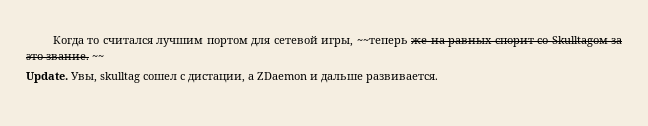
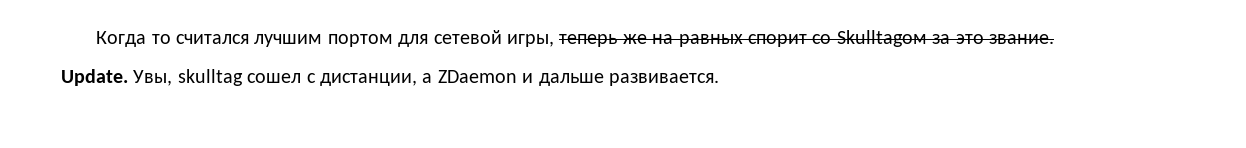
- Когда то считался лучшим портом для сетевой игры, ~~теперь же на равных спорит со Skulltagом за это звание. ~~
+ Когда то считался лучшим портом для сетевой игры, теперь же на равных спорит со Skulltagом за это звание.
- Увы, skulltag сошел с дистации, а ZDaemon и дальше развивается.
+ Увы, skulltag сошел с дистанции, а ZDaemon и дальше развивается.

